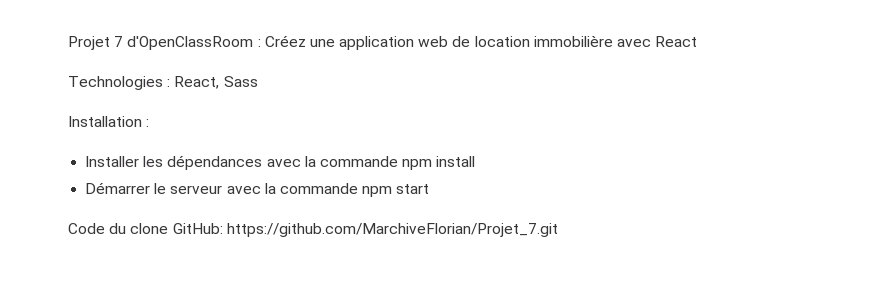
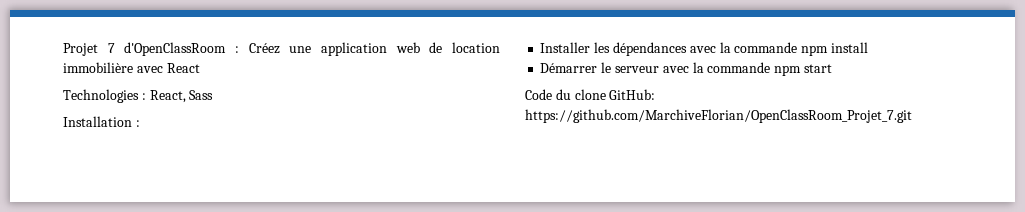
- Code du clone GitHub: https://github.com/MarchiveFlorian/Projet_7.git
+ Code du clone GitHub: https://github.com/MarchiveFlorian/OpenClassRoom_Projet_7.git

